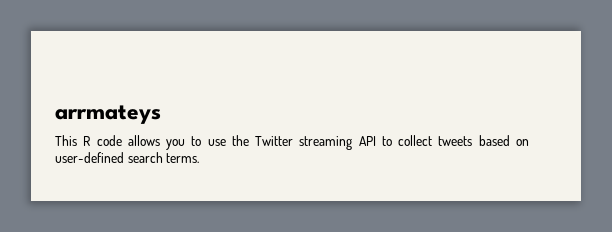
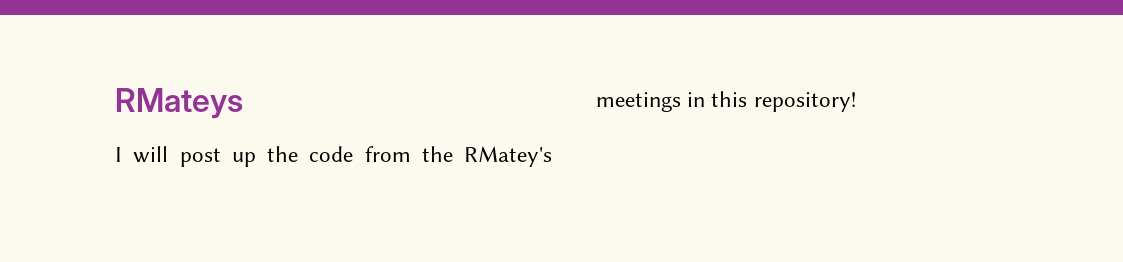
- arrmateys
- This R code allows you to use the Twitter streaming API to collect tweets based on user-defined search terms.
+ RMateys
+ I will post up the code from the RMatey's meetings in this repository!

